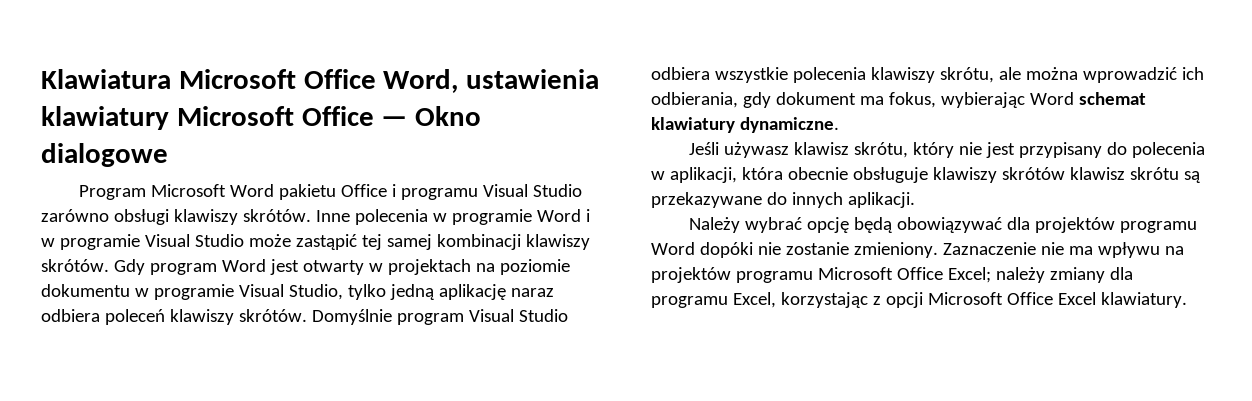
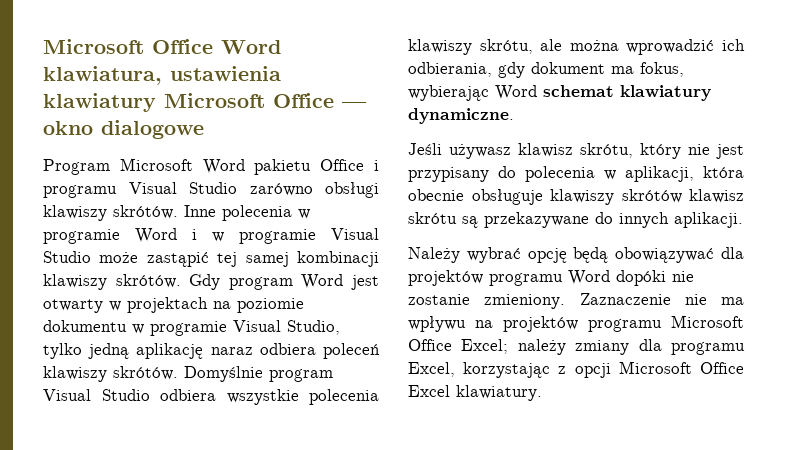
- Klawiatura Microsoft Office Word, ustawienia klawiatury Microsoft Office — Okno dialogowe
+ Microsoft Office Word klawiatura, ustawienia klawiatury Microsoft Office — okno dialogowe

